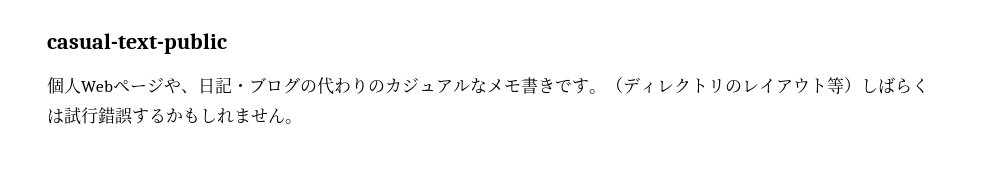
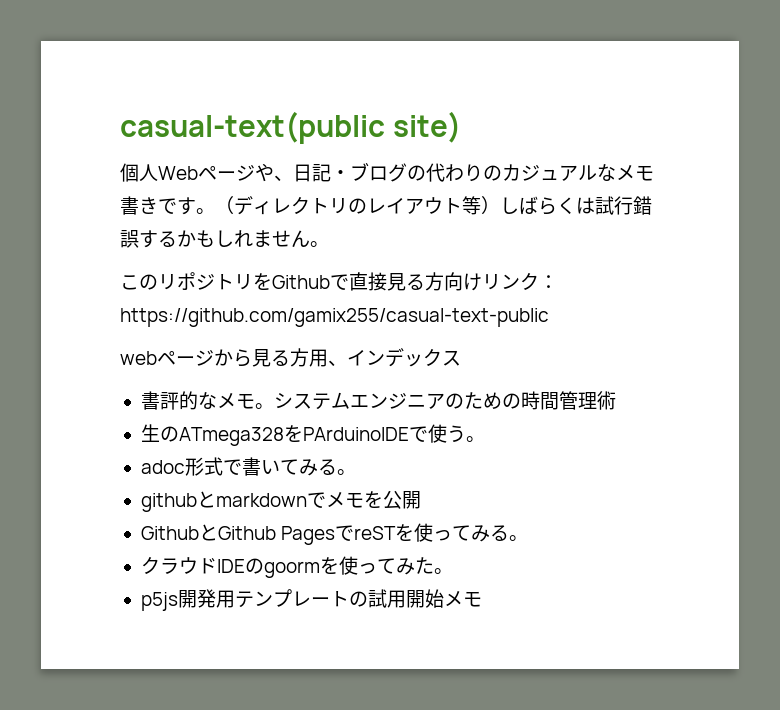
- casual-text-public
+ casual-text(public site)
+ このリポジトリをGithubで直接見る方向けリンク：https://github.com/gamix255/casual-text-public
+ webページから見る方用、インデックス
+ 書評的なメモ。システムエンジニアのための時間管理術
+ 生のATmega328をPArduinoIDEで使う。
+ adoc形式で書いてみる。
+ githubとmarkdownでメモを公開
+ GithubとGithub PagesでreSTを使ってみる。
+ クラウドIDEのgoormを使ってみた。
+ p5js開発用テンプレートの試用開始メモ

